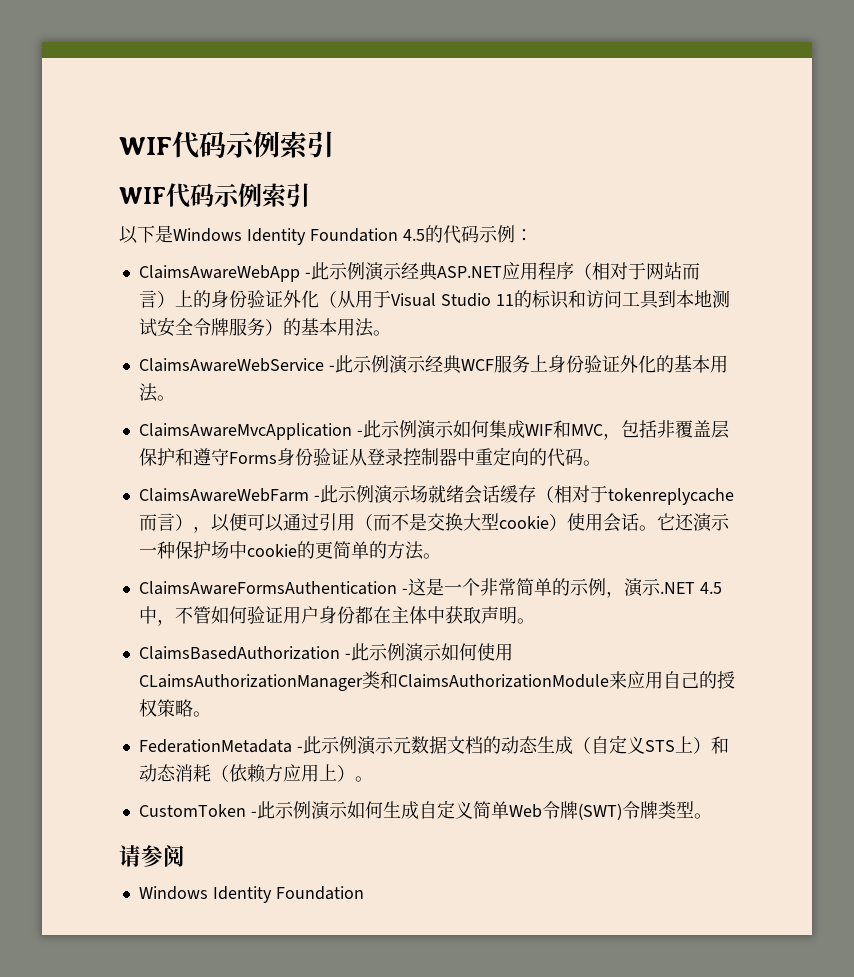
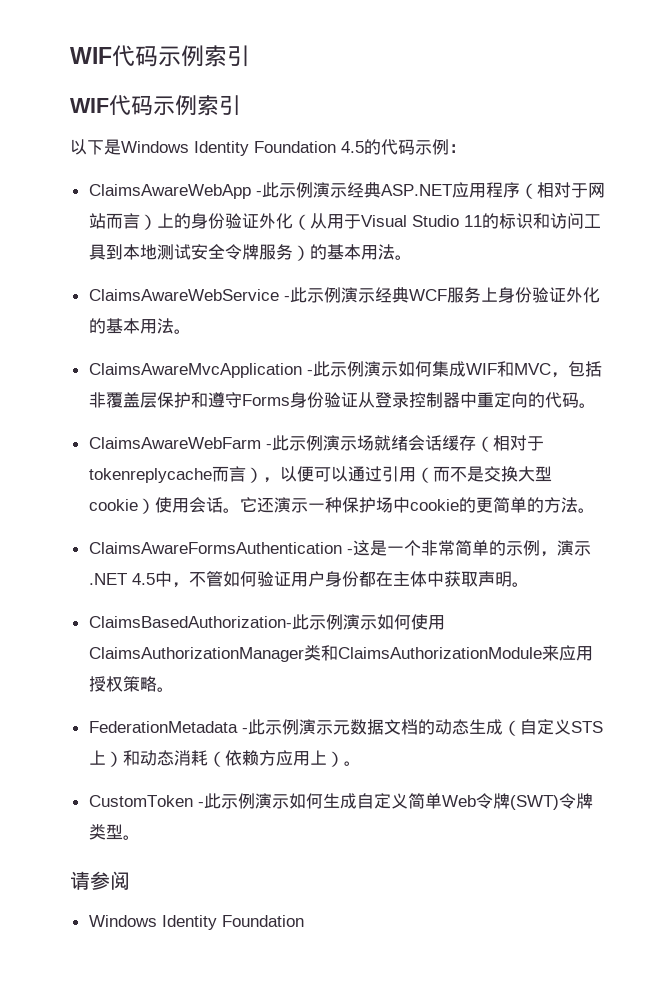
- ClaimsBasedAuthorization -此示例演示如何使用CLaimsAuthorizationManager类和ClaimsAuthorizationModule来应用自己的授权策略。
+ ClaimsBasedAuthorization-此示例演示如何使用ClaimsAuthorizationManager类和ClaimsAuthorizationModule来应用授权策略。

